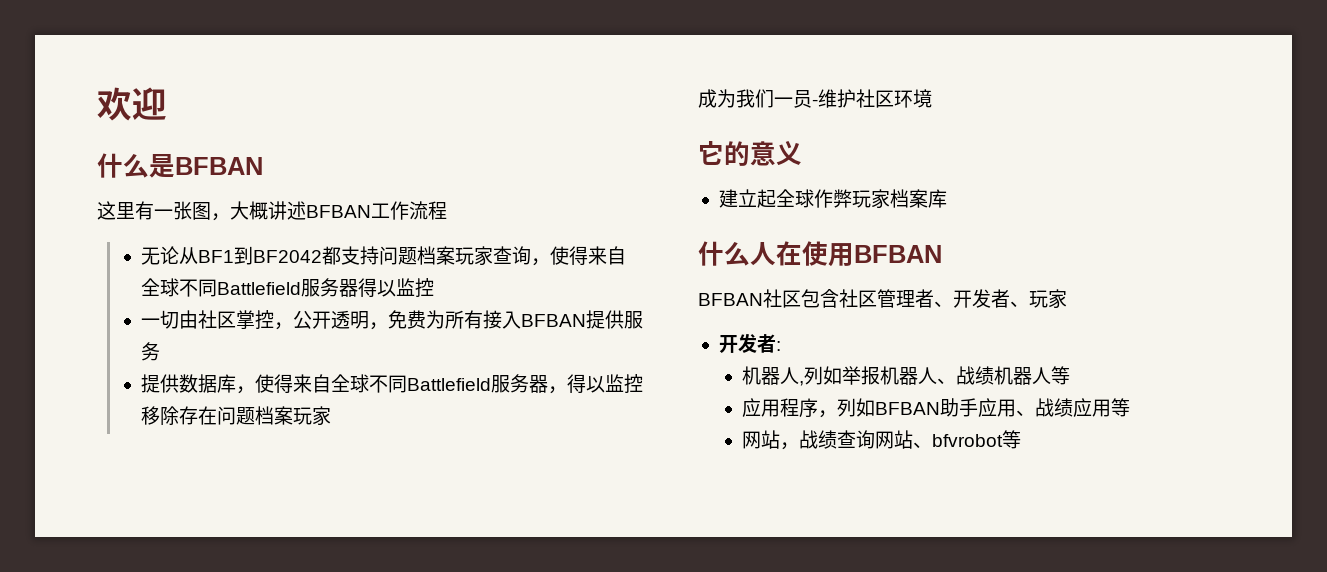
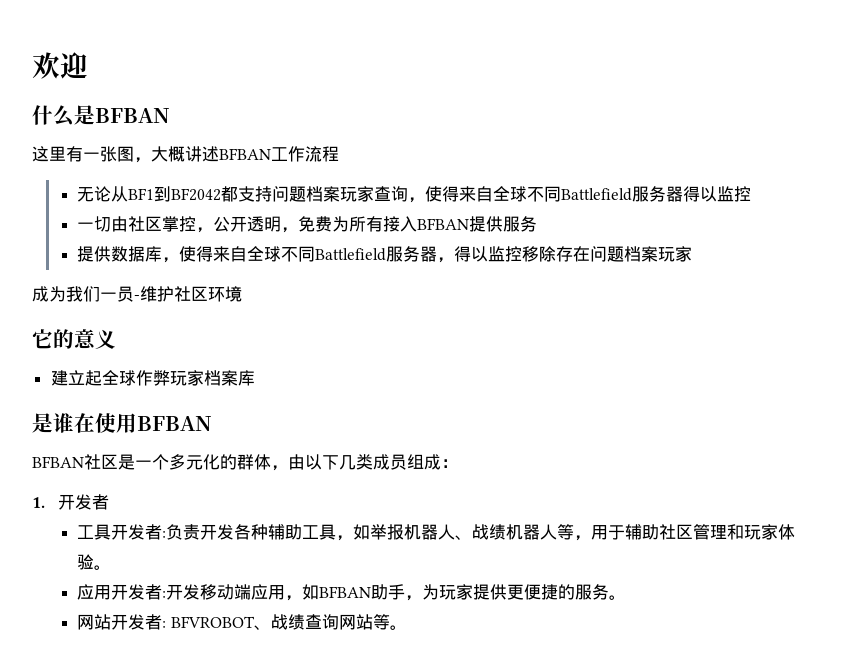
- 什么人在使用BFBAN
+ 是谁在使用BFBAN
- BFBAN社区包含社区管理者、开发者、玩家
- 开发者:
- 机器人,列如举报机器人、战绩机器人等
- 应用程序，列如BFBAN助手应用、战绩应用等
- 网站，战绩查询网站、bfvrobot等
+ BFBAN社区是一个多元化的群体，由以下几类成员组成：
+ 1.开发者
+ 工具开发者:负责开发各种辅助工具，如举报机器人、战绩机器人等，用于辅助社区管理和玩家体验。
+ 应用开发者:开发移动端应用，如BFBAN助手，为玩家提供更便捷的服务。
+ 网站开发者: BFVROBOT、战绩查询网站等。

